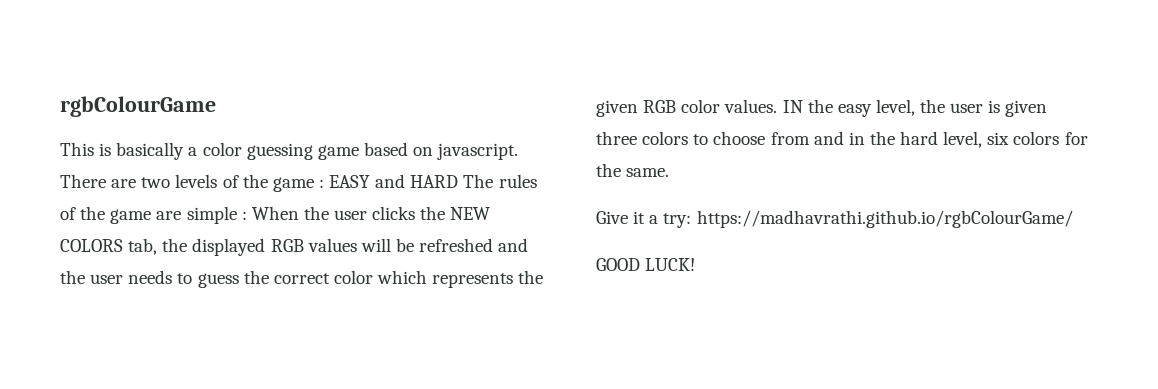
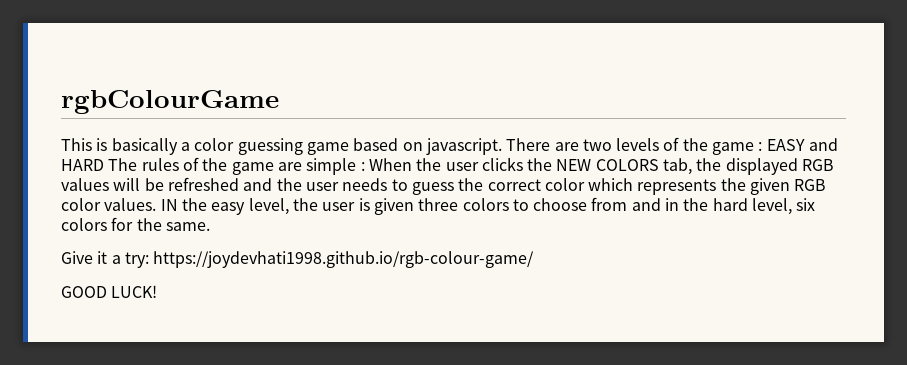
- Give it a try: https://madhavrathi.github.io/rgbColourGame/
+ Give it a try: https://joydevhati1998.github.io/rgb-colour-game/

